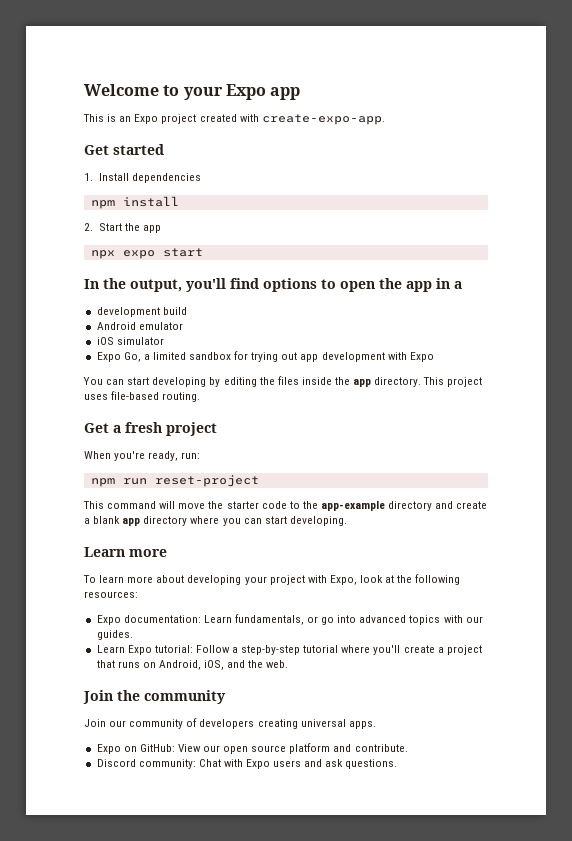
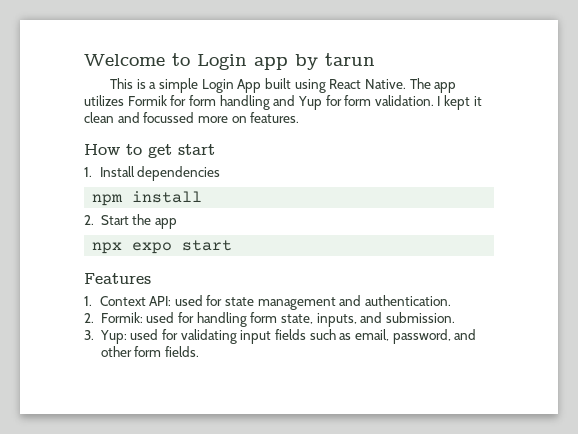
- Welcome to your Expo app
+ Welcome to Login app by tarun
- This is an Expo project created with create-expo-app.
- Get started
+ This is a simple Login App built using React Native. The app utilizes Formik for form handling and Yup for form validation. I kept it clean and focussed more on features.
+ How to get start
- In the output, you'll find options to open the app in a
- development build
- Android emulator
- iOS simulator
- Expo Go, a limited sandbox for trying out app development with Expo
- You can start developing by editing the files inside the app directory. This project uses file-based routing.
- Get a fresh project
- When you're ready, run:
- npm run reset-project
- This command will move the starter code to the app-example directory and create a blank app directory where you can start developing.
- Learn more
- To learn more about developing your project with Expo, look at the following resources:
- Expo documentation: Learn fundamentals, or go into advanced topics with our guides.
- Learn Expo tutorial: Follow a step-by-step tutorial where you'll create a project that runs on Android, iOS, and the web.
- Join the community
- Join our community of developers creating universal apps.
- Expo on GitHub: View our open source platform and contribute.
- Discord community: Chat with Expo users and ask questions.
+ Features
+ 1. Context API: used for state management and authentication.
+ 2. Formik: used for handling form state, inputs, and submission.
+ 3. Yup: used for validating input fields such as email, password, and other form fields.

